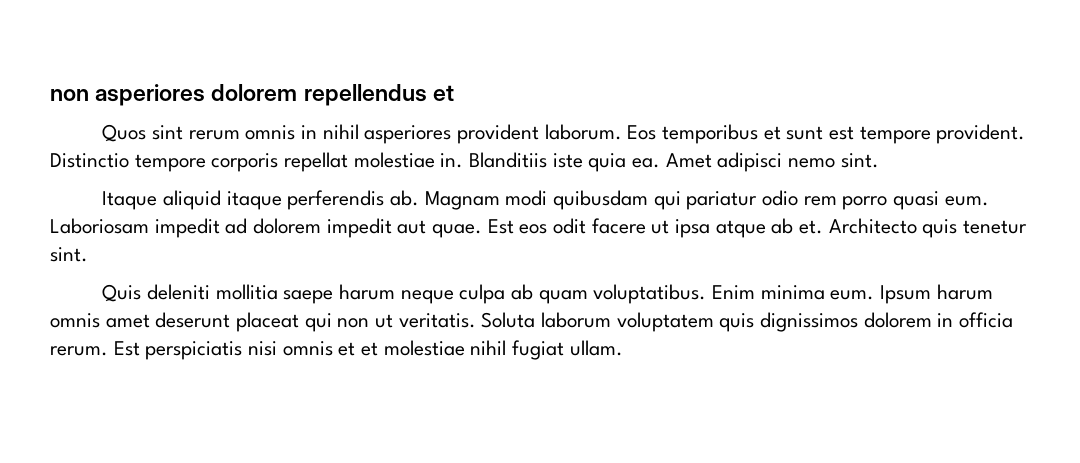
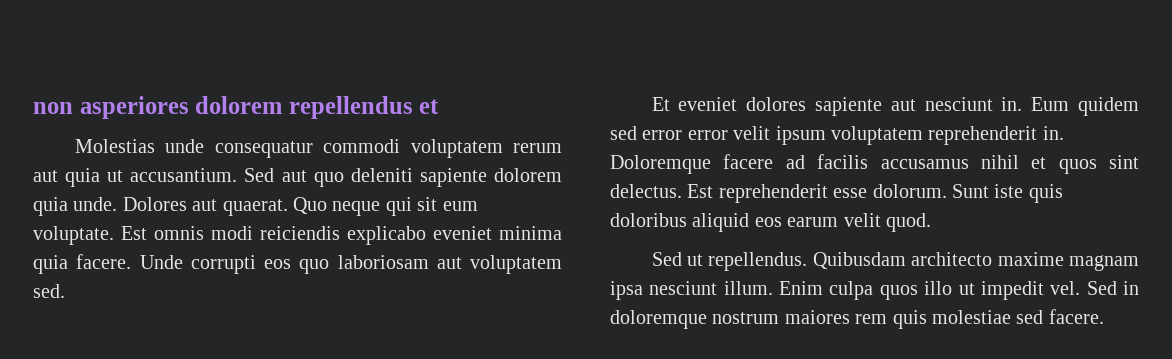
- Quos sint rerum omnis in nihil asperiores provident laborum. Eos temporibus et sunt est tempore provident. Distinctio tempore corporis repellat molestiae in. Blanditiis iste quia ea. Amet adipisci nemo sint.
- Itaque aliquid itaque perferendis ab. Magnam modi quibusdam qui pariatur odio rem porro quasi eum. Laboriosam impedit ad dolorem impedit aut quae. Est eos odit facere ut ipsa atque ab et. Architecto quis tenetur sint.
- Quis deleniti mollitia saepe harum neque culpa ab quam voluptatibus. Enim minima eum. Ipsum harum omnis amet deserunt placeat qui non ut veritatis. Soluta laborum voluptatem quis dignissimos dolorem in officia rerum. Est perspiciatis nisi omnis et et molestiae nihil fugiat ullam.
+ Molestias unde consequatur commodi voluptatem rerum aut quia ut accusantium. Sed aut quo deleniti sapiente dolorem quia unde. Dolores aut quaerat. Quo neque qui sit eum voluptate. Est omnis modi reiciendis explicabo eveniet minima quia facere. Unde corrupti eos quo laboriosam aut voluptatem sed.
+ Et eveniet dolores sapiente aut nesciunt in. Eum quidem sed error error velit ipsum voluptatem reprehenderit in. Doloremque facere ad facilis accusamus nihil et quos sint delectus. Est reprehenderit esse dolorum. Sunt iste quis doloribus aliquid eos earum velit quod.
+ Sed ut repellendus. Quibusdam architecto maxime magnam ipsa nesciunt illum. Enim culpa quos illo ut impedit vel. Sed in doloremque nostrum maiores rem quis molestiae sed facere.

